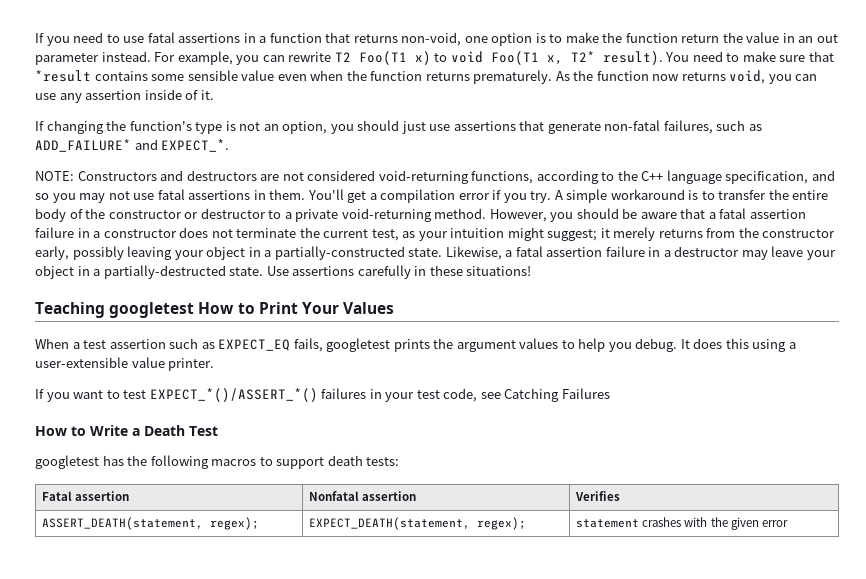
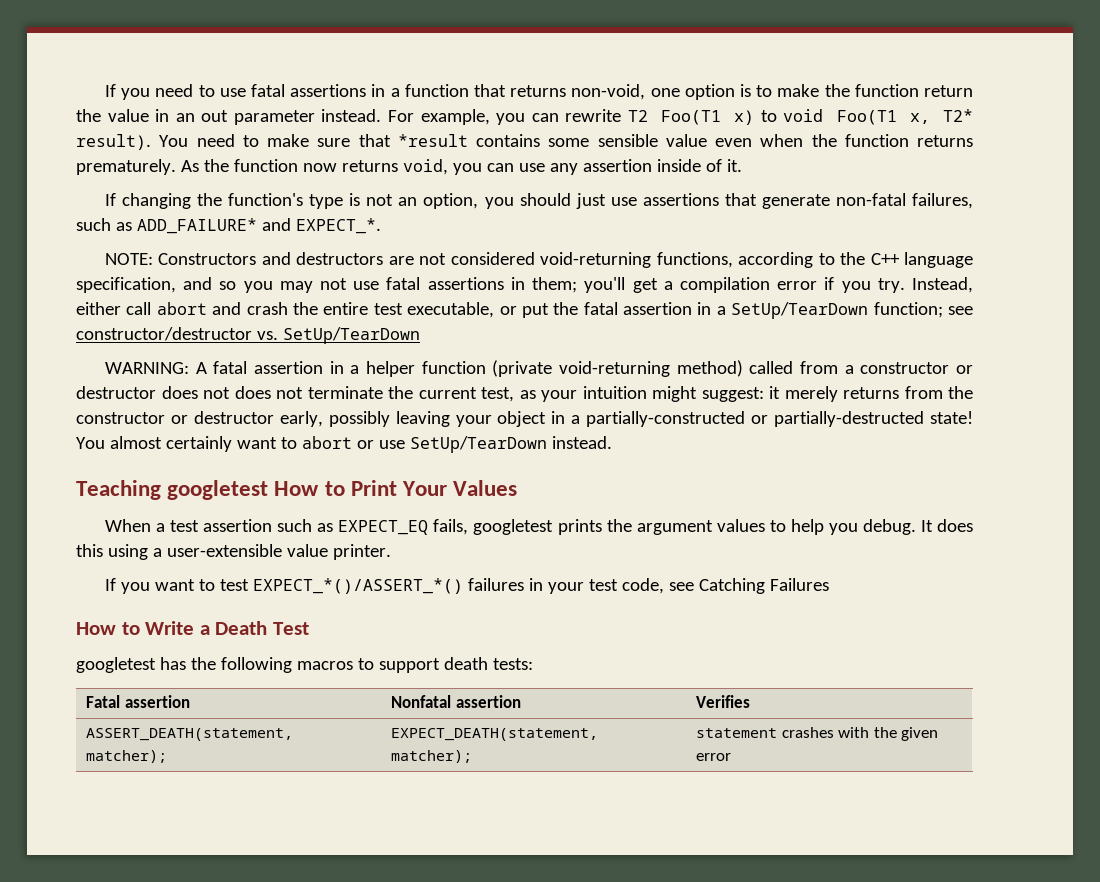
- NOTE: Constructors and destructors are not considered void-returning functions, according to the C++ language specification, and so you may not use fatal assertions in them. You'll get a compilation error if you try.
+ NOTE: Constructors and destructors are not considered void-returning functions, according to the C++ language specification, and so you may not use fatal assertions in them; you'll get a compilation error if you try.
- A simple workaround is to transfer the entire body of the constructor or destructor to a private void-returning method. However, you should be aware that a fatal assertion failure in a constructor does not terminate the current test, as your intuition might suggest; it merely returns from the constructor early, possibly leaving your object in a partially-constructed state. Likewise, a fatal assertion failure in a destructor may leave your object in a partially-destructed state. Use assertions carefully in these situations!
+ Instead, either call abort and crash the entire test executable, or put the fatal assertion in a SetUp/TearDown function; see constructor/destructor vs. SetUp/TearDown
+ WARNING: A fatal assertion in a helper function (private void-returning method) called from a constructor or destructor does not does not terminate the current test, as your intuition might suggest: it merely returns from the constructor or destructor early, possibly leaving your object in a partially-constructed or partially-destructed state! You almost certainly want to abort or use SetUp/TearDown instead.
- ASSERT_DEATH(statement, regex); | EXPECT_DEATH(statement, regex); | statement crashes with the given error
+ ASSERT_DEATH(statement, matcher); | EXPECT_DEATH(statement, matcher); | statement crashes with the given error

